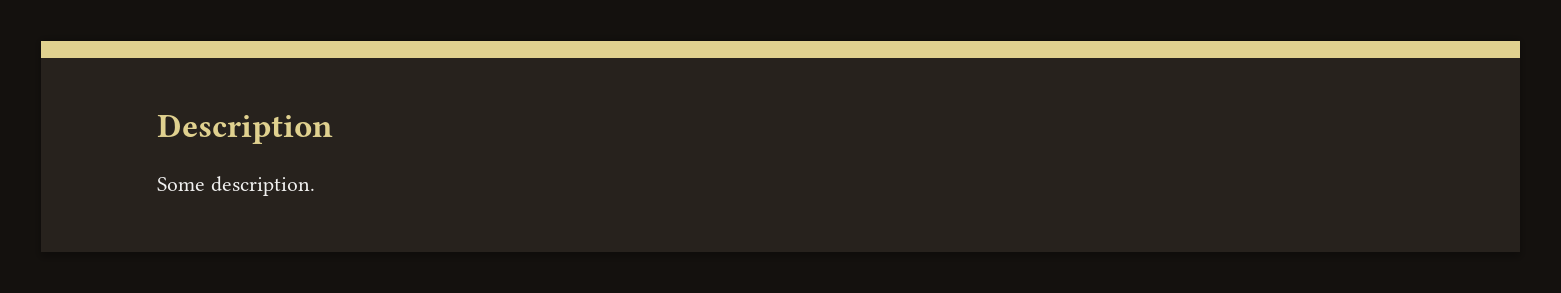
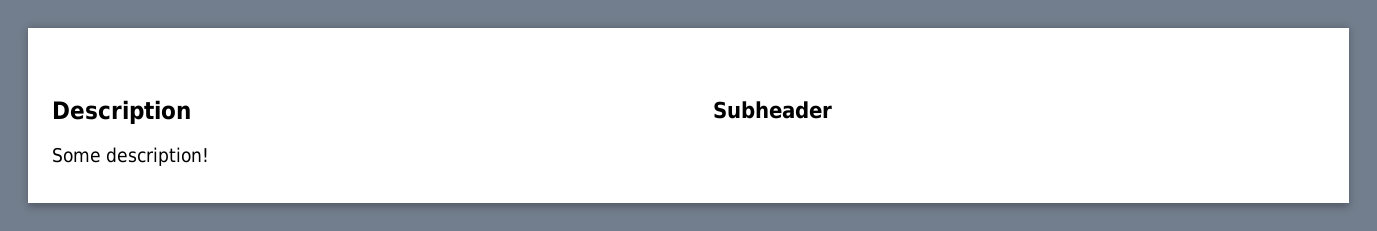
- Some description.
+ Some description!
+ Subheader

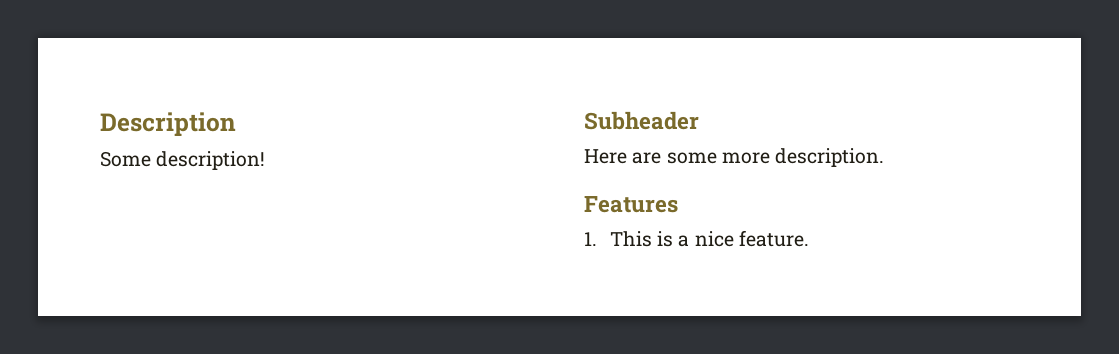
+ Here are some more description.
+ Features
+ 1. This is a nice feature.

